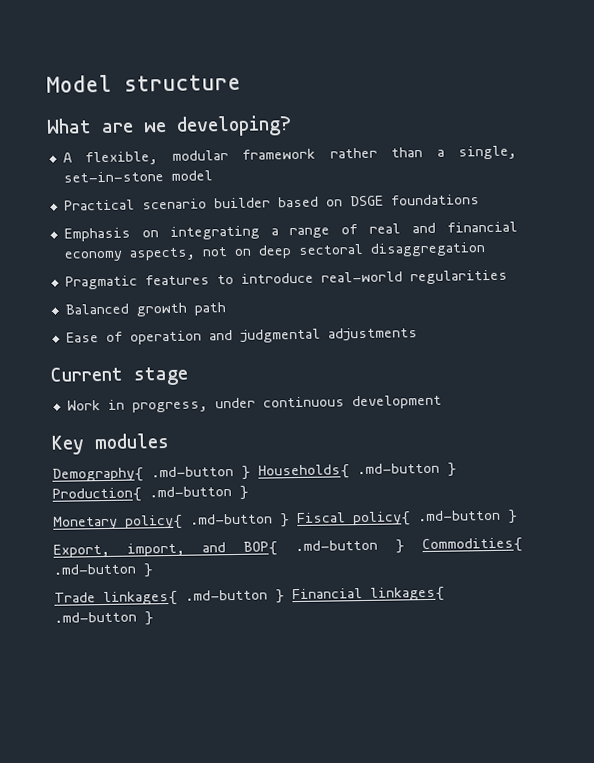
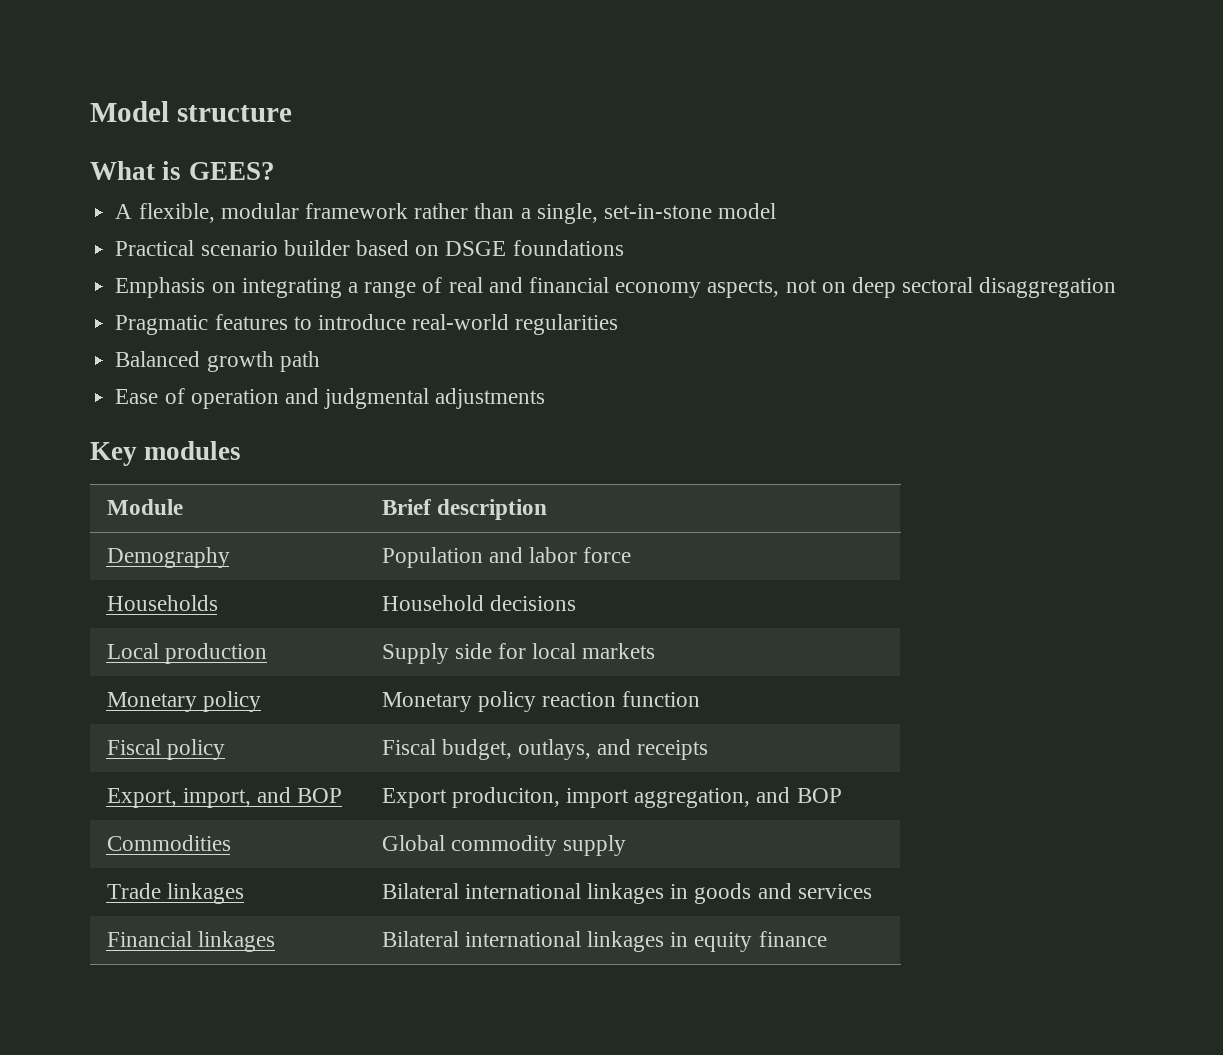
- What are we developing?
+ What is GEES?
- Current stage
- Work in progress, under continuous development
  Key modules
- Demography{ .md-button } Households{ .md-button } Production{ .md-button }
- Monetary policy{ .md-button } Fiscal policy{ .md-button }
- Export, import, and BOP{ .md-button } Commodities{ .md-button }
- Trade linkages{ .md-button } Financial linkages{ .md-button }
+ Module | Brief description
+ Demography | Population and labor force
+ Households | Household decisions
+ Local production | Supply side for local markets
+ Monetary policy | Monetary policy reaction function
+ Fiscal policy | Fiscal budget, outlays, and receipts
+ Export, import, and BOP | Export produciton, import aggregation, and BOP
+ Commodities | Global commodity supply
+ Trade linkages | Bilateral international linkages in goods and services
+ Financial linkages | Bilateral international linkages in equity finance

